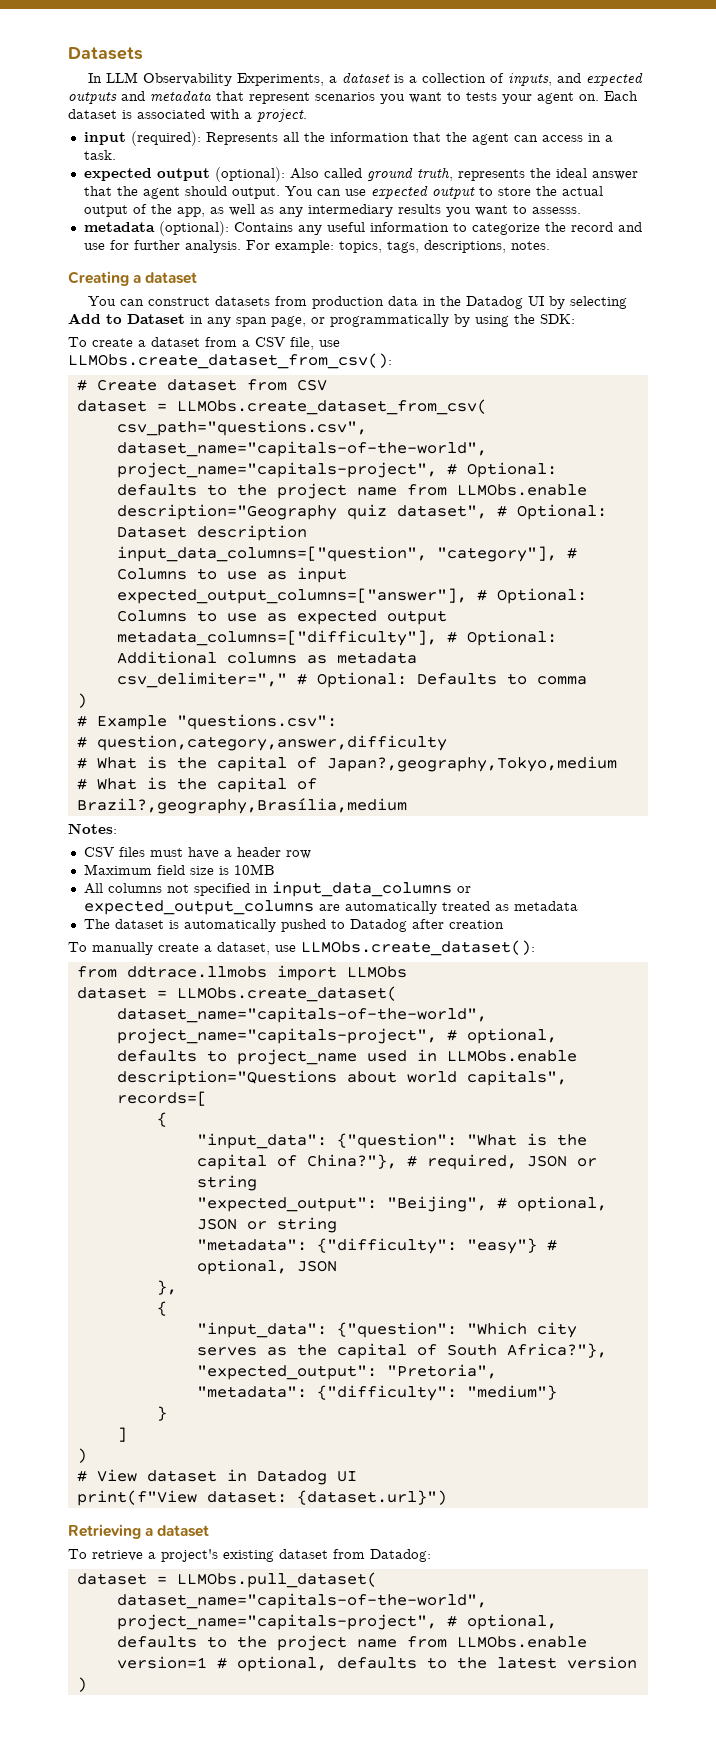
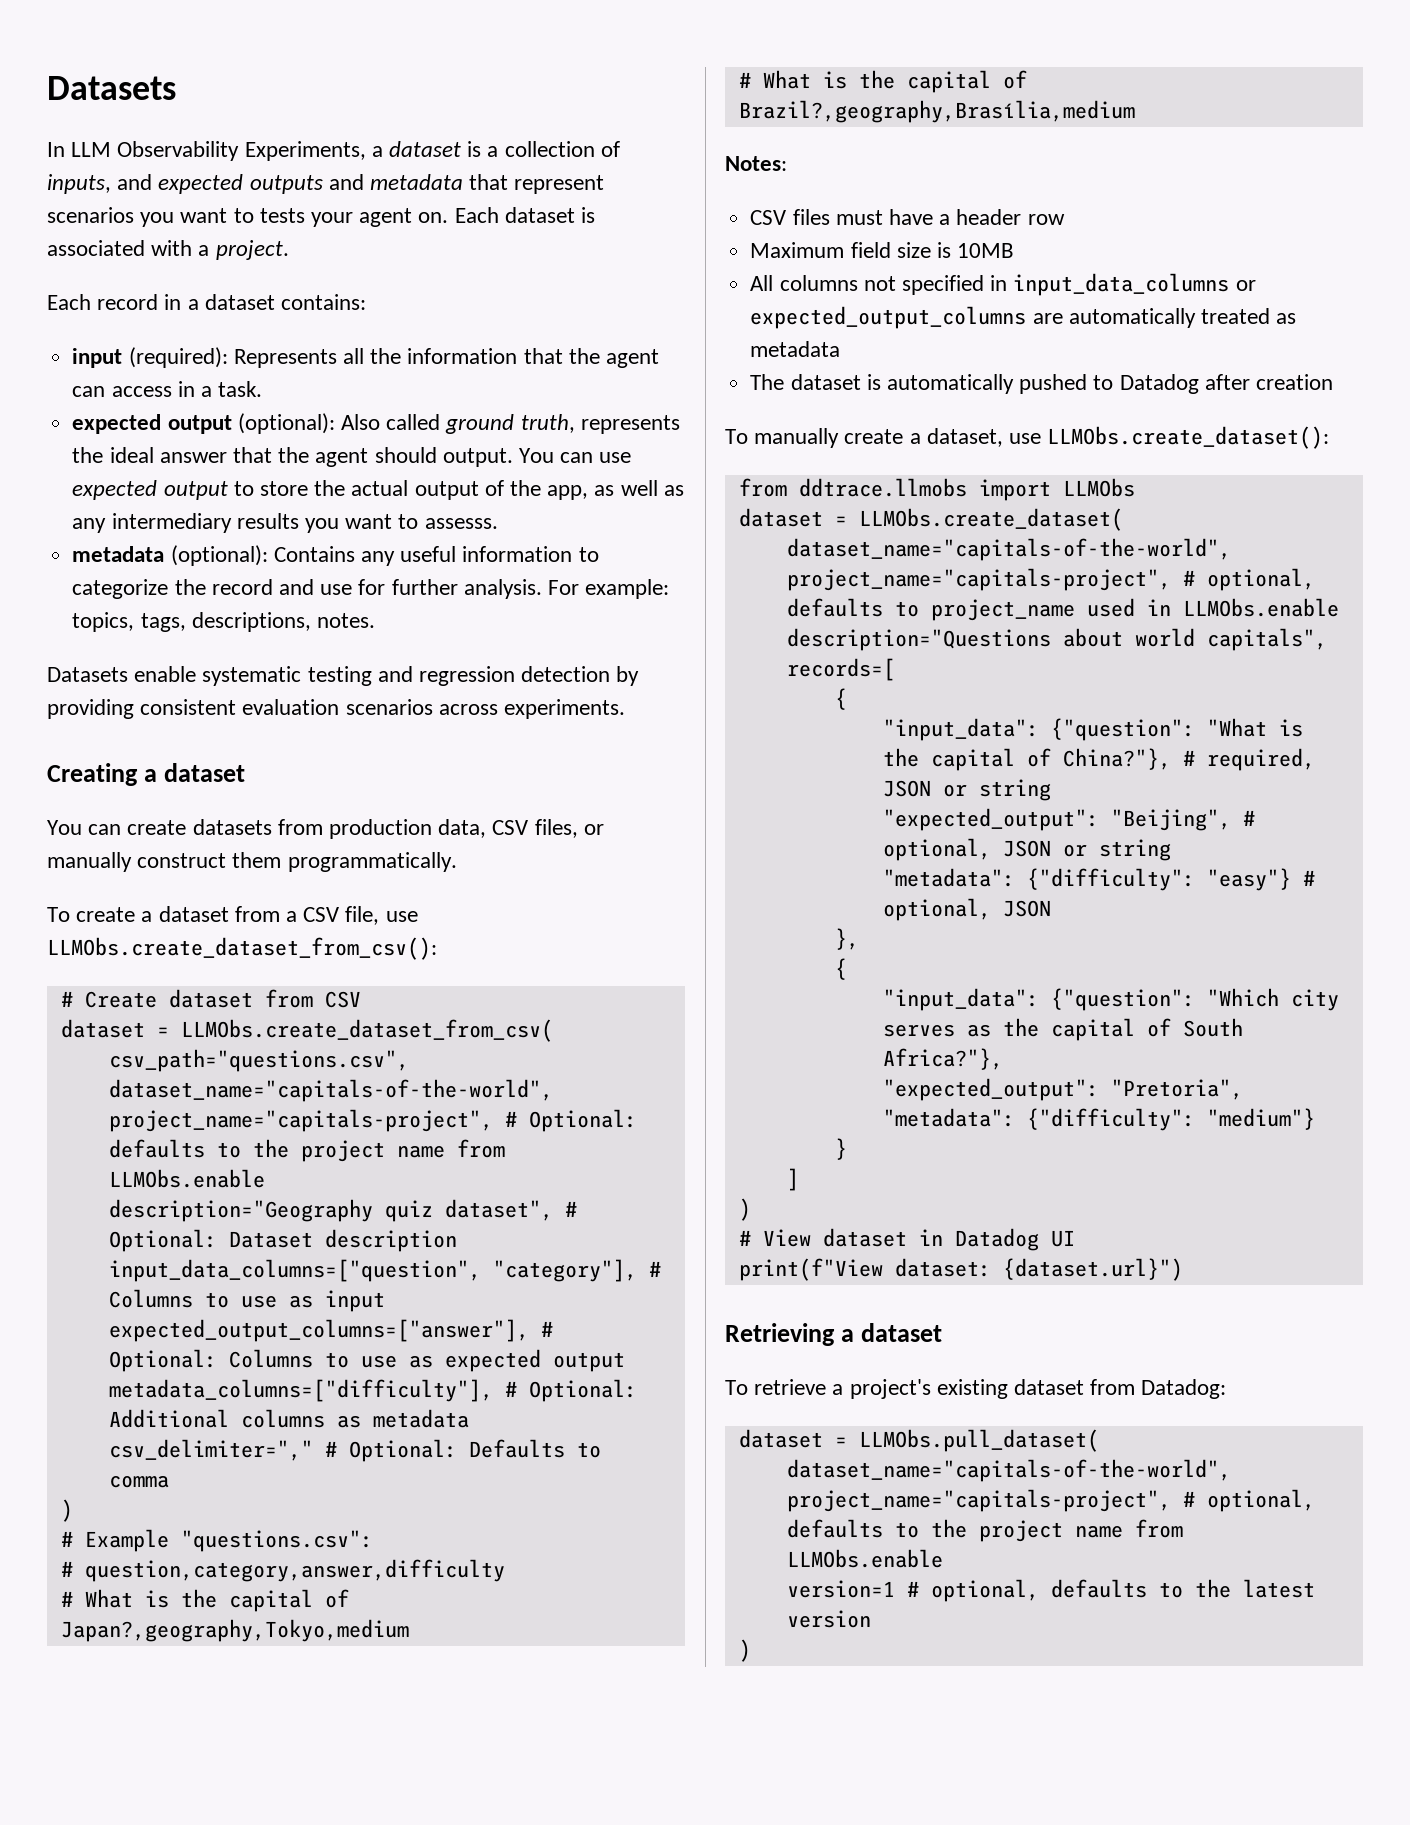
+ Each record in a dataset contains:
+ Datasets enable systematic testing and regression detection by providing consistent evaluation scenarios across experiments.
- You can construct datasets from production data in the Datadog UI by selecting Add to Dataset in any span page, or programmatically by using the SDK:
+ You can create datasets from production data, CSV files, or manually construct them programmatically.

